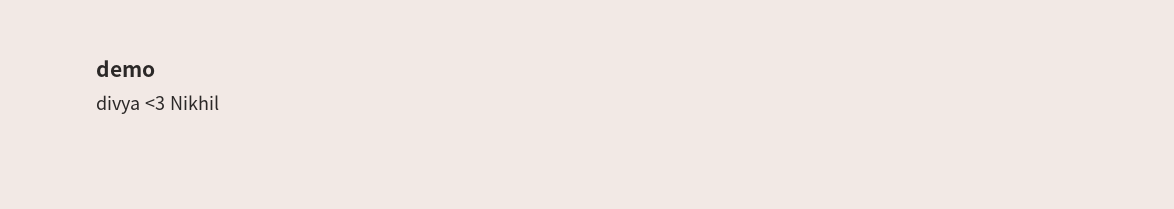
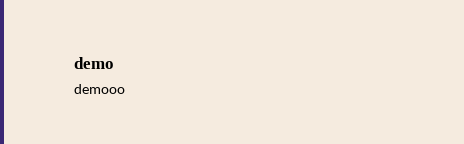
- divya <3 Nikhil
+ demooo

